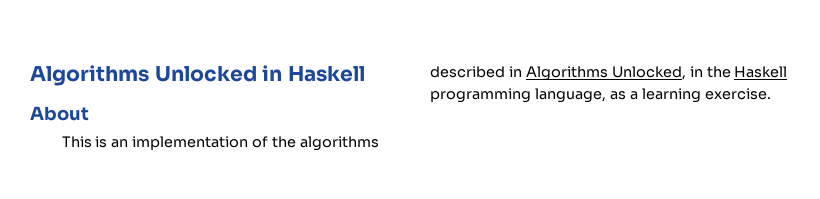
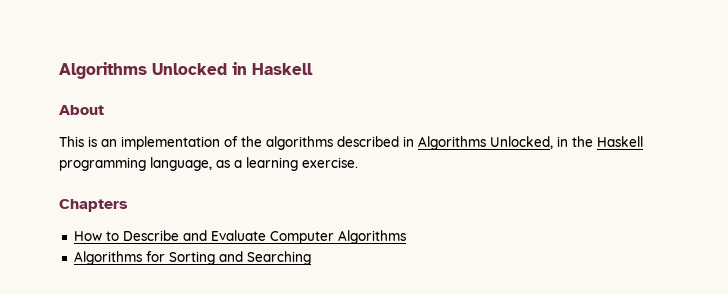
+ Chapters
+ How to Describe and Evaluate Computer Algorithms
+ Algorithms for Sorting and Searching

